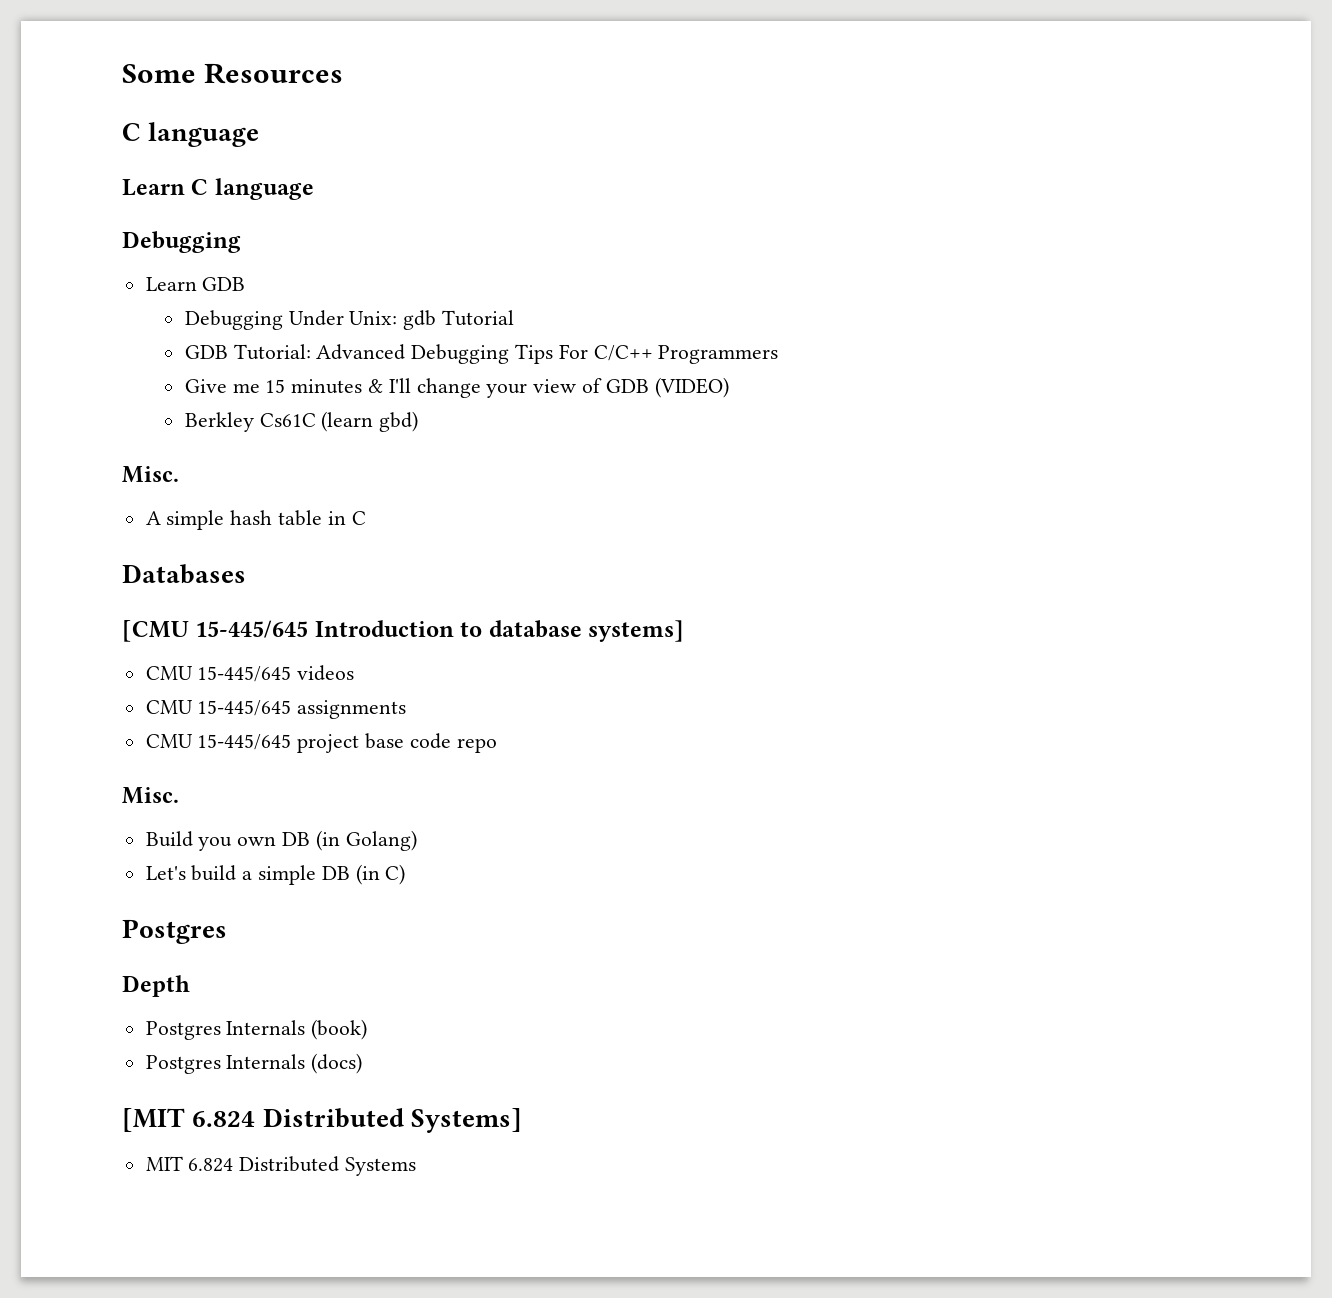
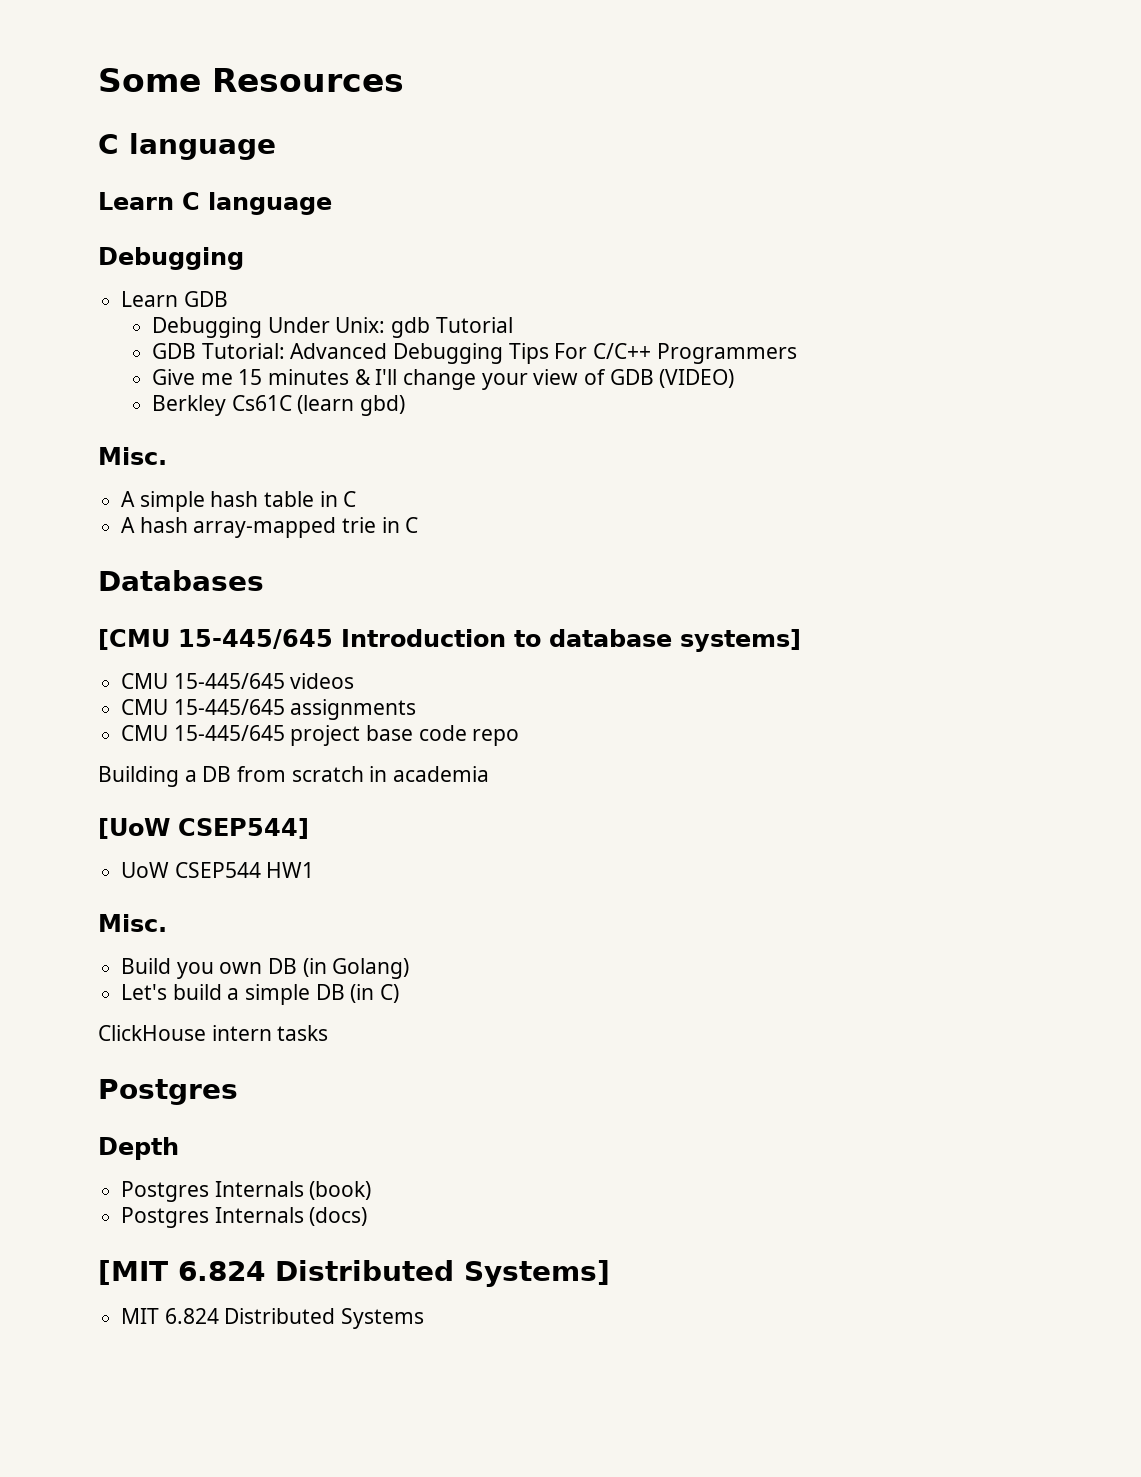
+ A hash array-mapped trie in C
+ Building a DB from scratch in academia
+ [UoW CSEP544]
+ UoW CSEP544 HW1
+ ClickHouse intern tasks

